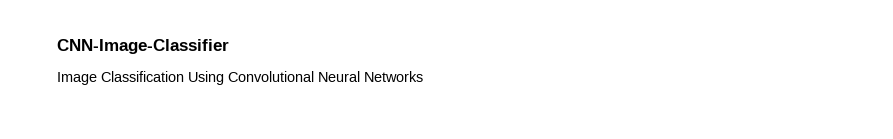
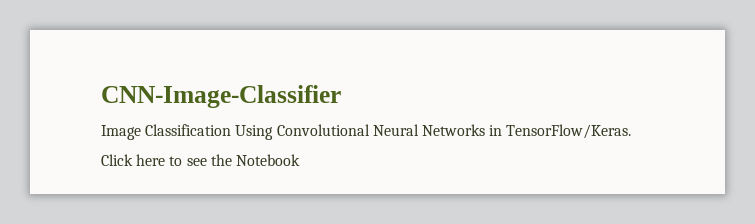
- Image Classification Using Convolutional Neural Networks
+ Image Classification Using Convolutional Neural Networks in TensorFlow/Keras.
+ Click here to see the Notebook

